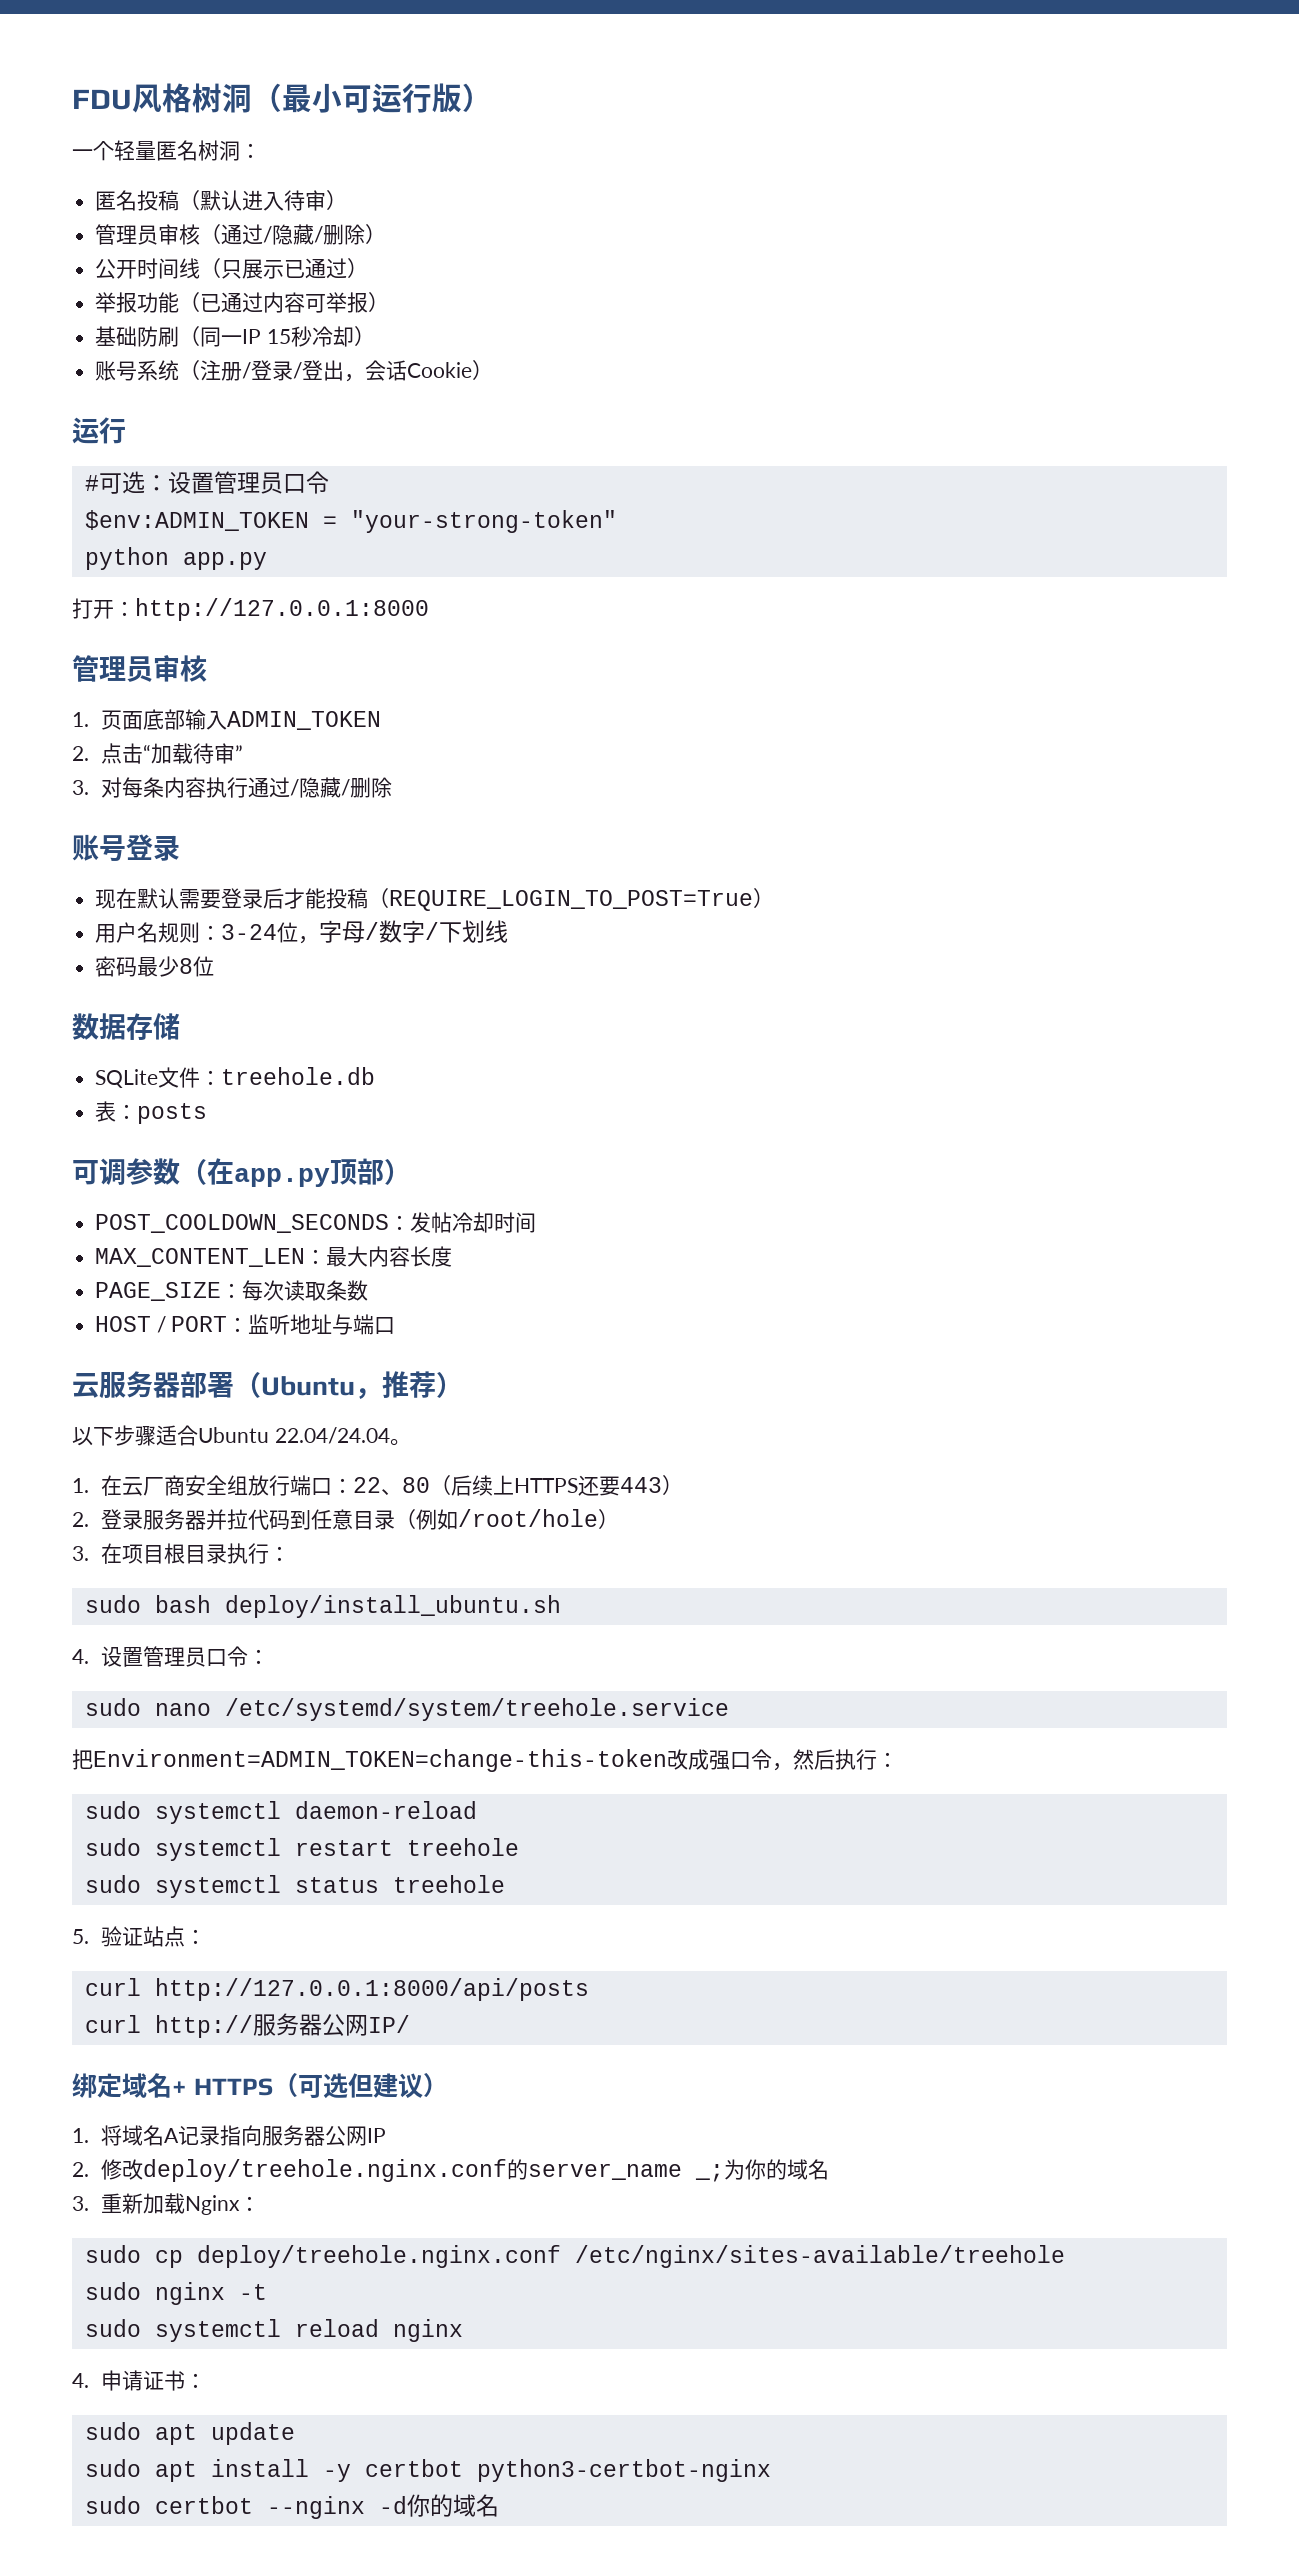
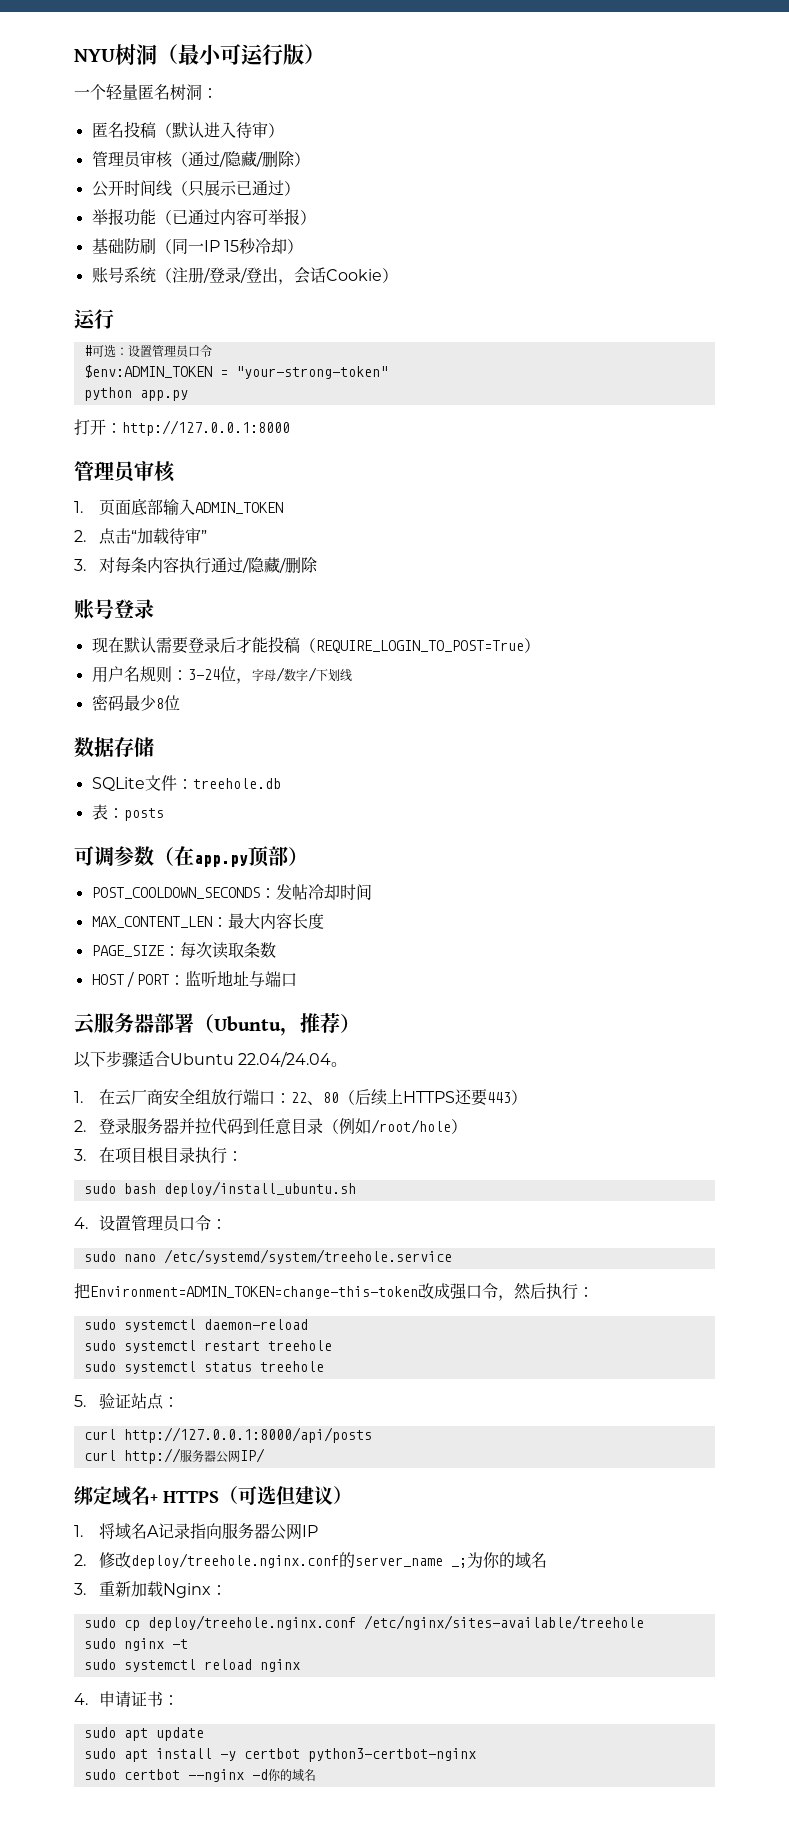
- FDU风格树洞（最小可运行版）
+ NYU树洞（最小可运行版）

